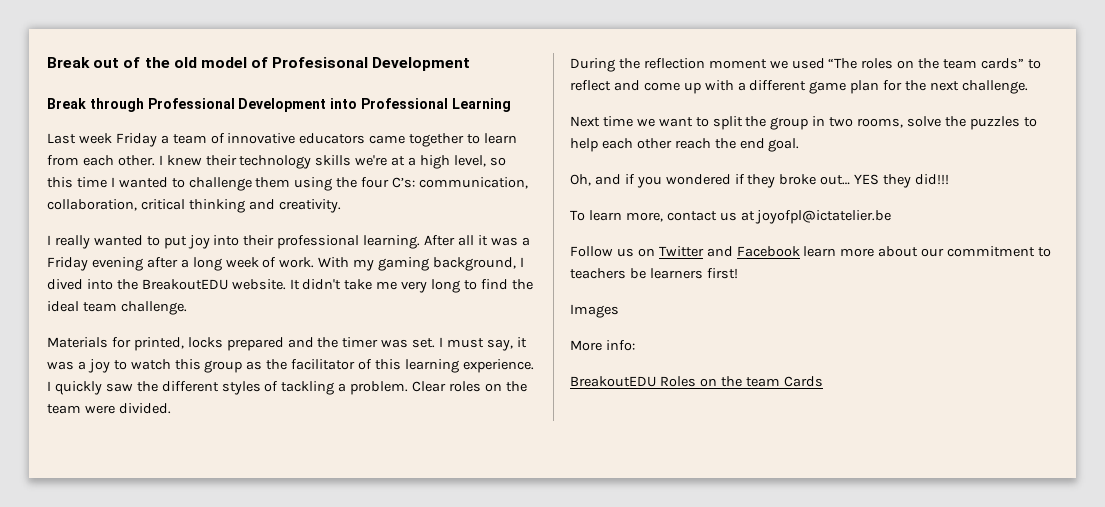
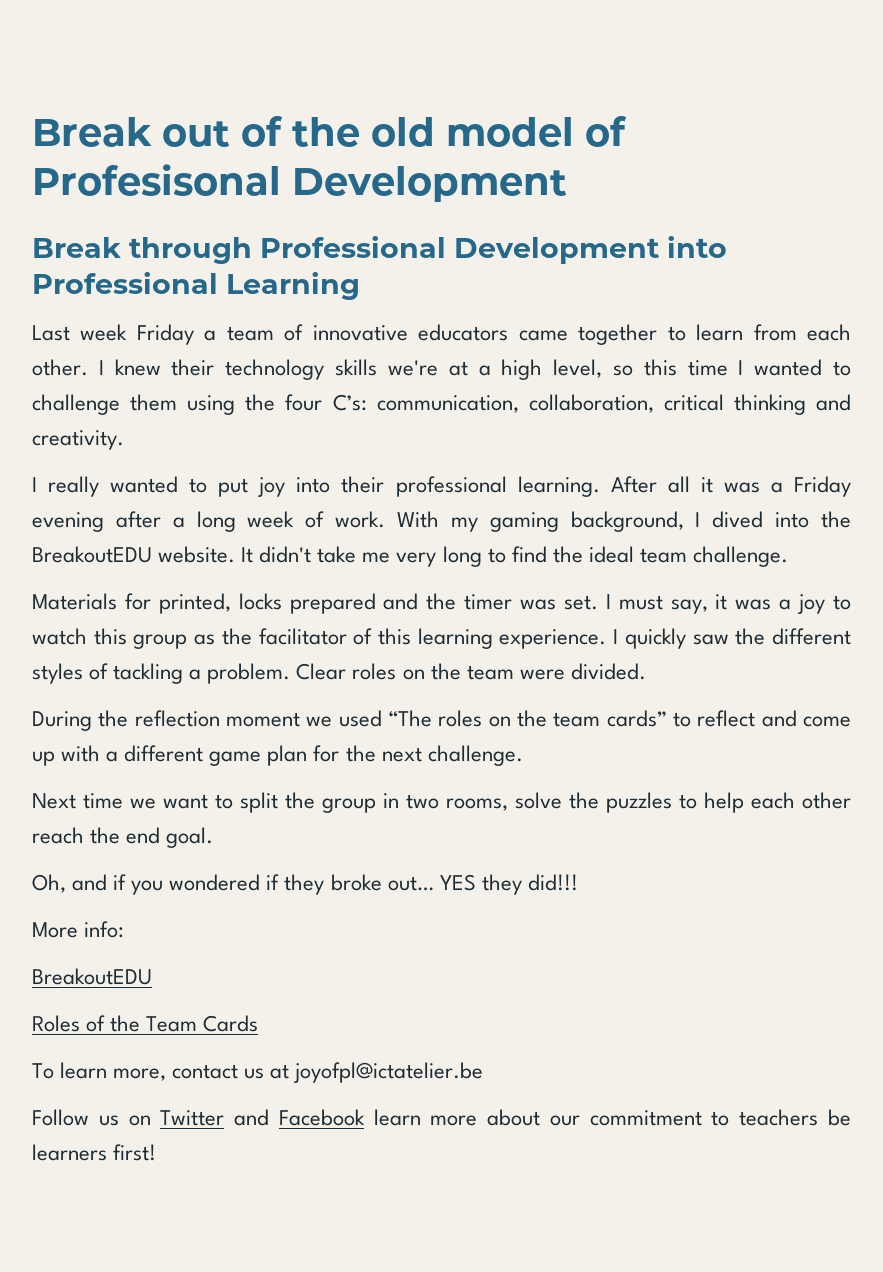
+ More info:
+ BreakoutEDU
+ Roles of the Team Cards
- Images
- More info:
- BreakoutEDU Roles on the team Cards

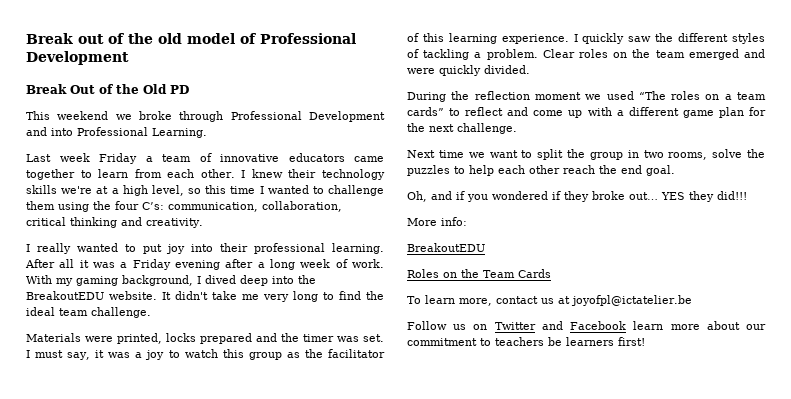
- Break out of the old model of Profesisonal Development
+ Break out of the old model of Professional Development
- Break through Professional Development into Professional Learning
+ Break Out of the Old PD
+ This weekend we broke through Professional Development and into Professional Learning.
- With my gaming background, I dived into the BreakoutEDU website.
+ With my gaming background, I dived deep into the BreakoutEDU website.
- Materials for printed, locks prepared and the timer was set.
+ Materials were printed, locks prepared and the timer was set.
- Clear roles on the team were divided.
+ Clear roles on the team emerged and were quickly divided.
- During the reflection moment we used “The roles on the team cards” to reflect and come up with a different game plan for the next challenge.
+ During the reflection moment we used “The roles on a team cards” to reflect and come up with a different game plan for the next challenge.
- Roles of the Team Cards
+ Roles on the Team Cards

